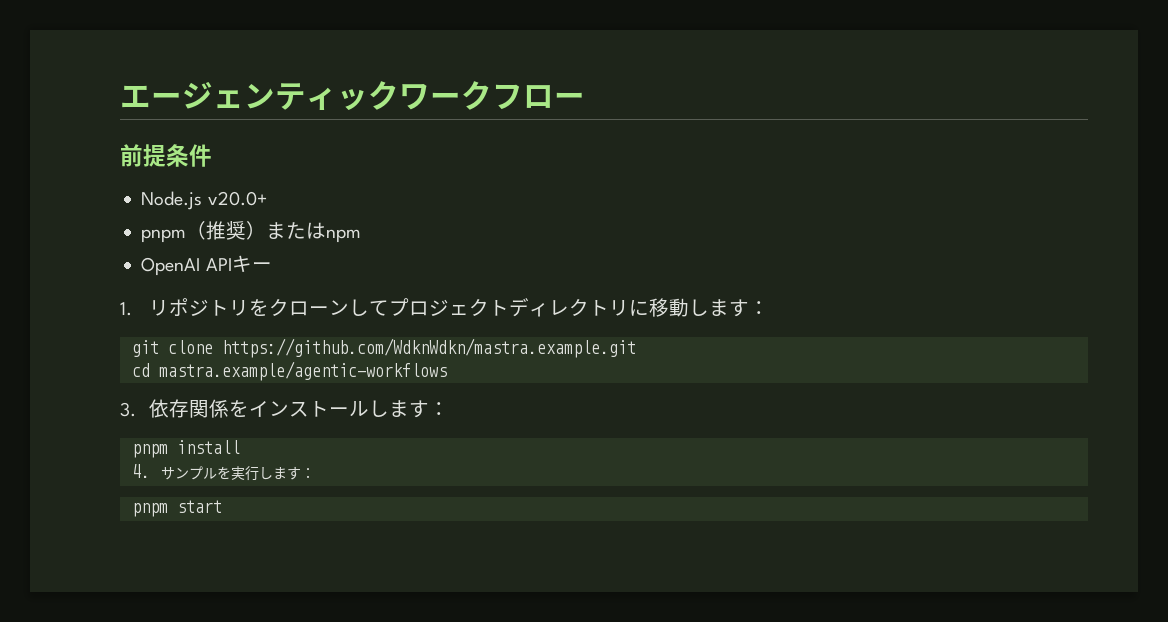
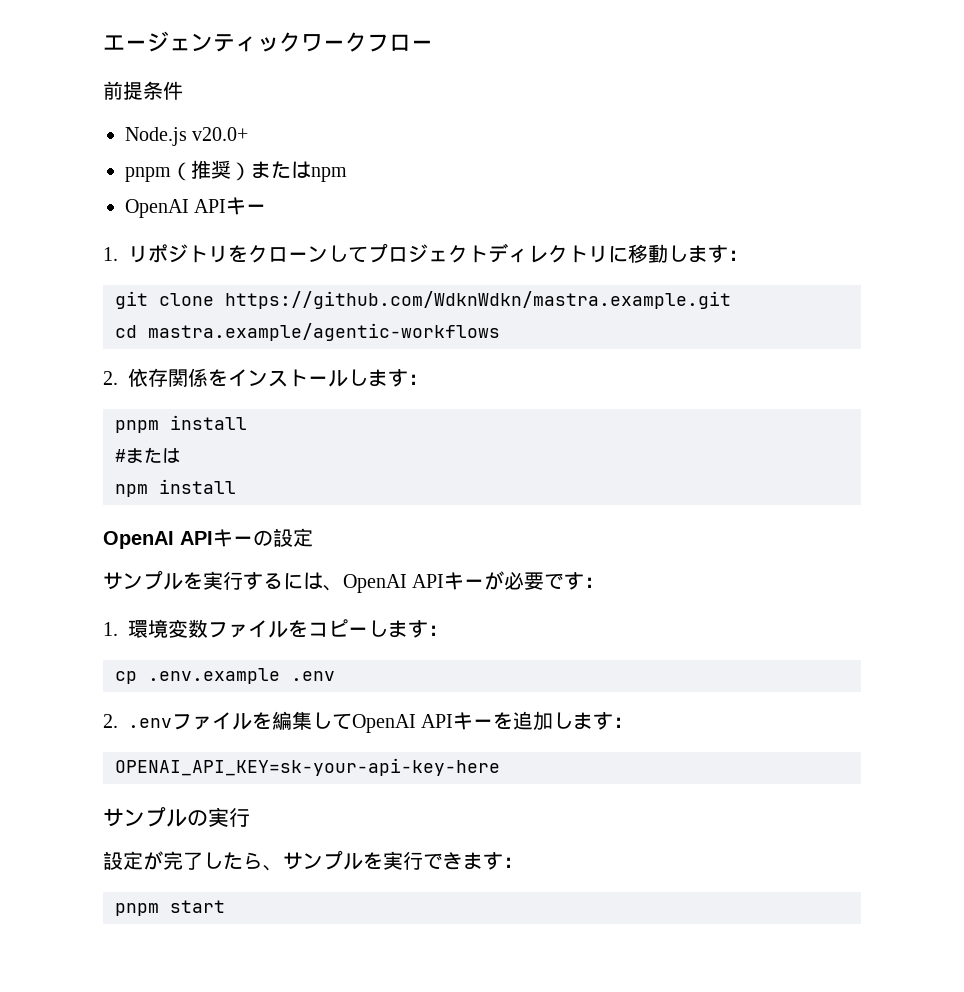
- 3.依存関係をインストールします：
+ 2.依存関係をインストールします：
- 4.サンプルを実行します：
+ #または
+ npm install
+ OpenAI APIキーの設定
+ サンプルを実行するには、OpenAI APIキーが必要です：
+ 1.環境変数ファイルをコピーします：
+ cp .env.example .env
+ 2. .envファイルを編集してOpenAI APIキーを追加します：
+ OPENAI_API_KEY=sk-your-api-key-here
+ サンプルの実行
+ 設定が完了したら、サンプルを実行できます：

